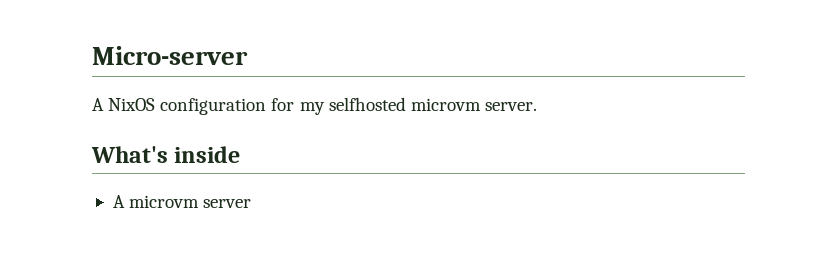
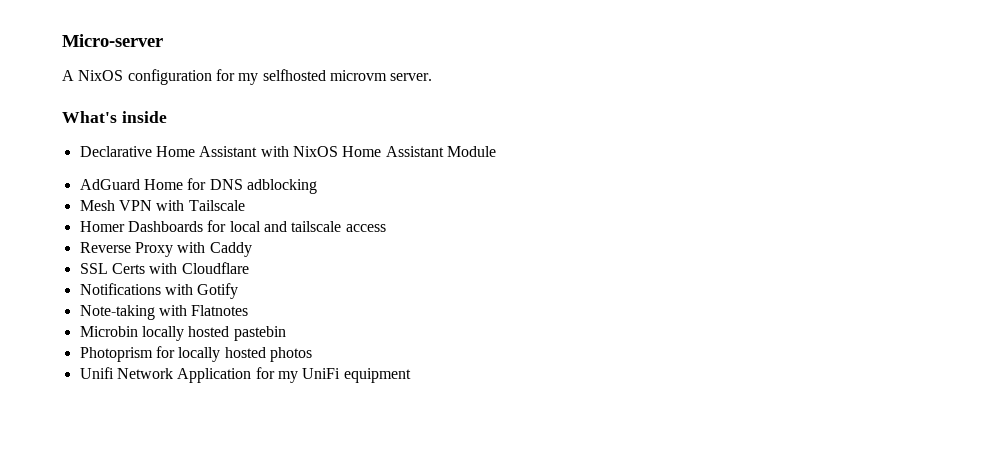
- A microvm server
+ Declarative Home Assistant with NixOS Home Assistant Module
+ AdGuard Home for DNS adblocking
+ Mesh VPN with Tailscale
+ Homer Dashboards for local and tailscale access
+ Reverse Proxy with Caddy
+ SSL Certs with Cloudflare
+ Notifications with Gotify
+ Note-taking with Flatnotes
+ Microbin locally hosted pastebin
+ Photoprism for locally hosted photos
+ Unifi Network Application for my UniFi equipment

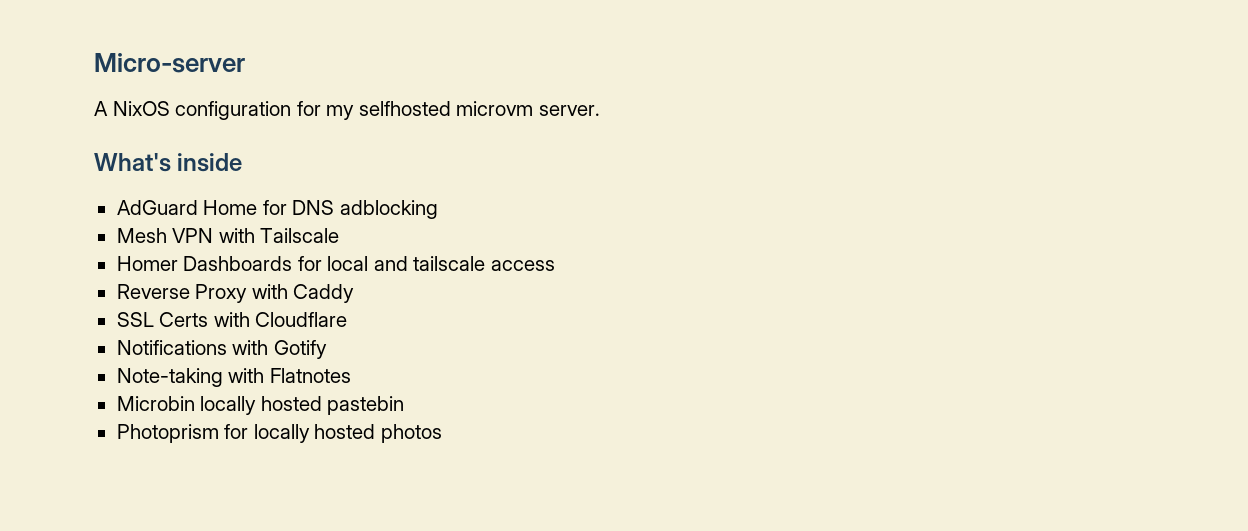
- Declarative Home Assistant with NixOS Home Assistant Module
- Unifi Network Application for my UniFi equipment

